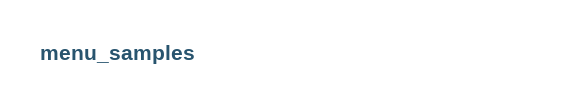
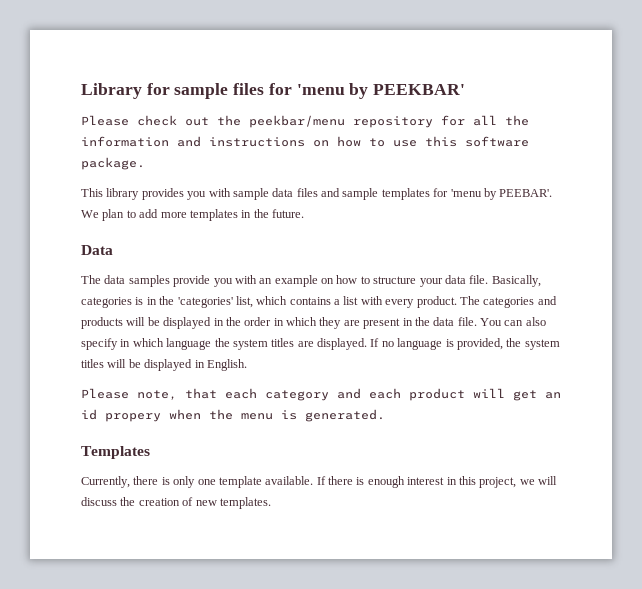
- menu_samples
+ Library for sample files for 'menu by PEEKBAR'
+ Please check out the peekbar/menu repository for all the information and instructions on how to use this software package.
+ This library provides you with sample data files and sample templates for 'menu by PEEBAR'. We plan to add more templates in the future.
+ Data
+ The data samples provide you with an example on how to structure your data file. Basically, categories is in the 'categories' list, which contains a list with every product. The categories and products will be displayed in the order in which they are present in the data file. You can also specify in which language the system titles are displayed. If no language is provided, the system titles will be displayed in English.
+ Please note, that each category and each product will get an id propery when the menu is generated.
+ Templates
+ Currently, there is only one template available. If there is enough interest in this project, we will discuss the creation of new templates.

